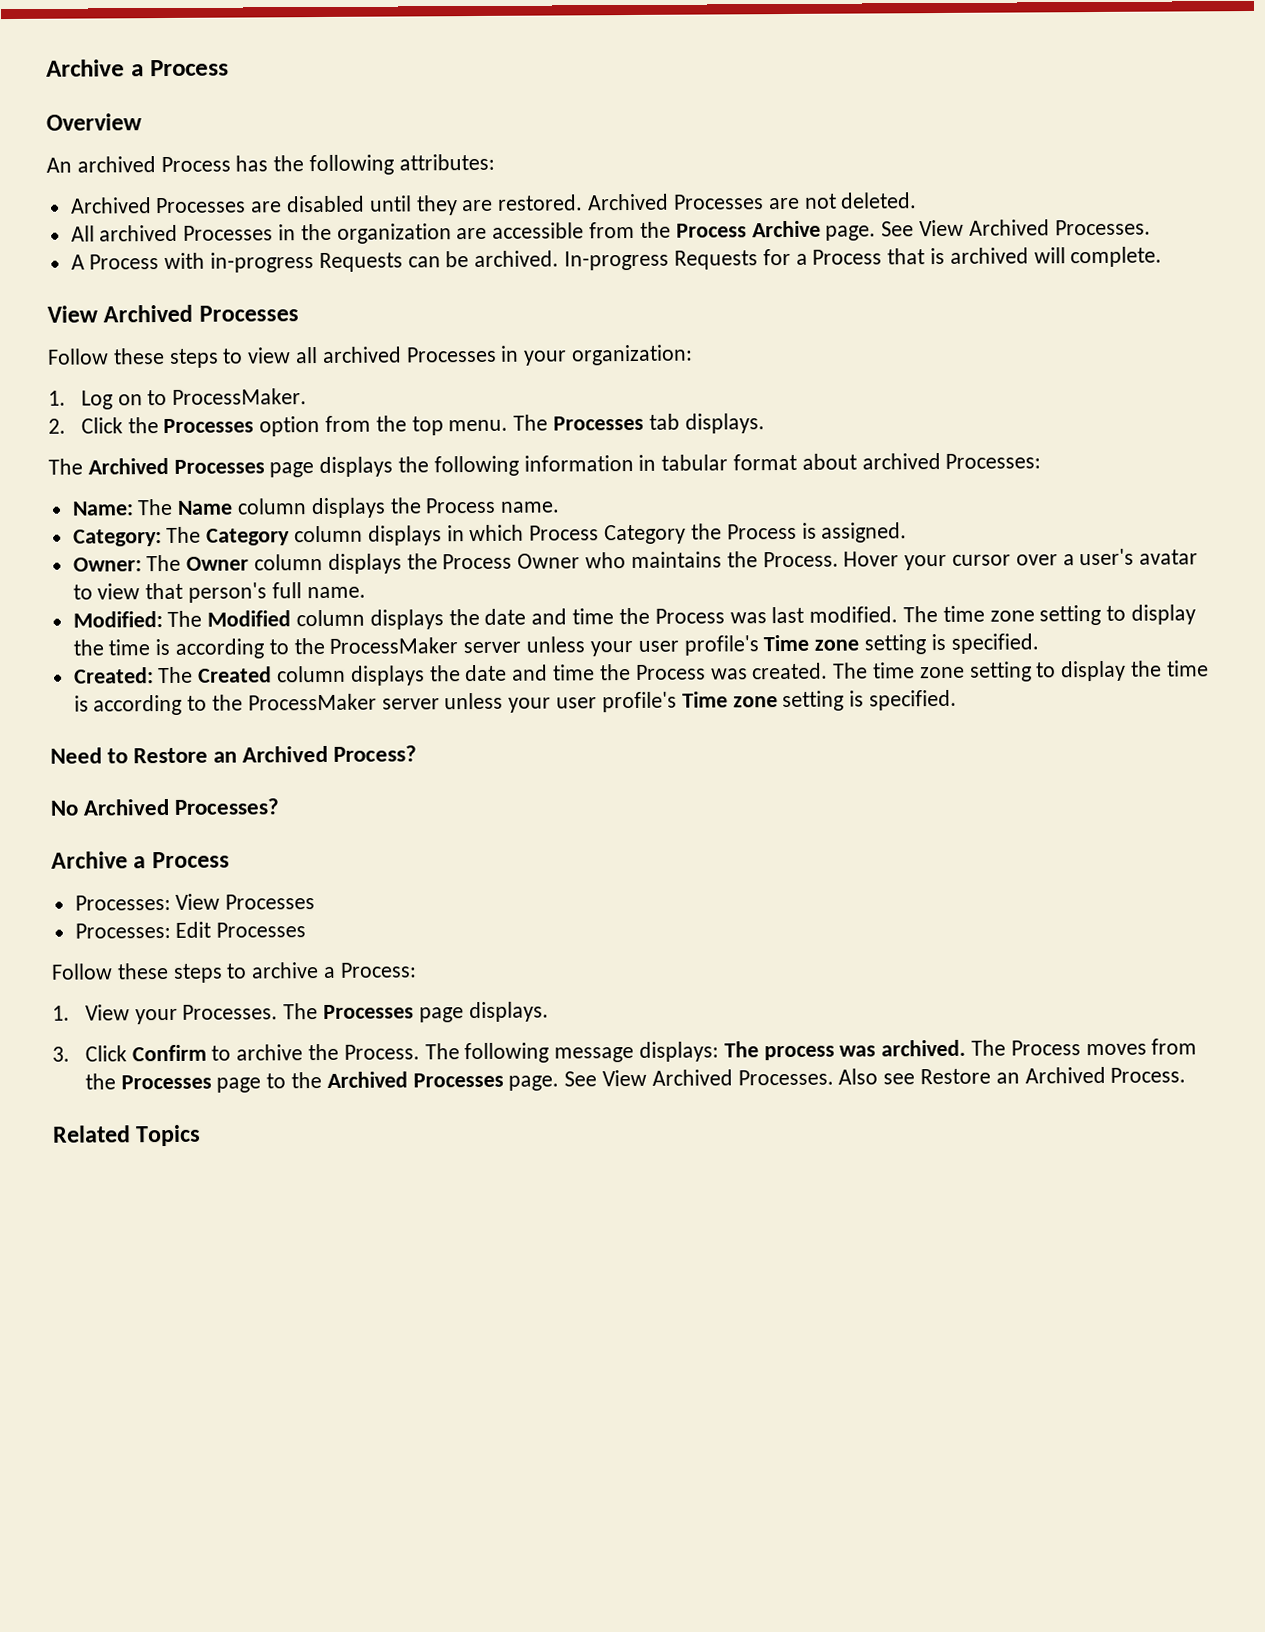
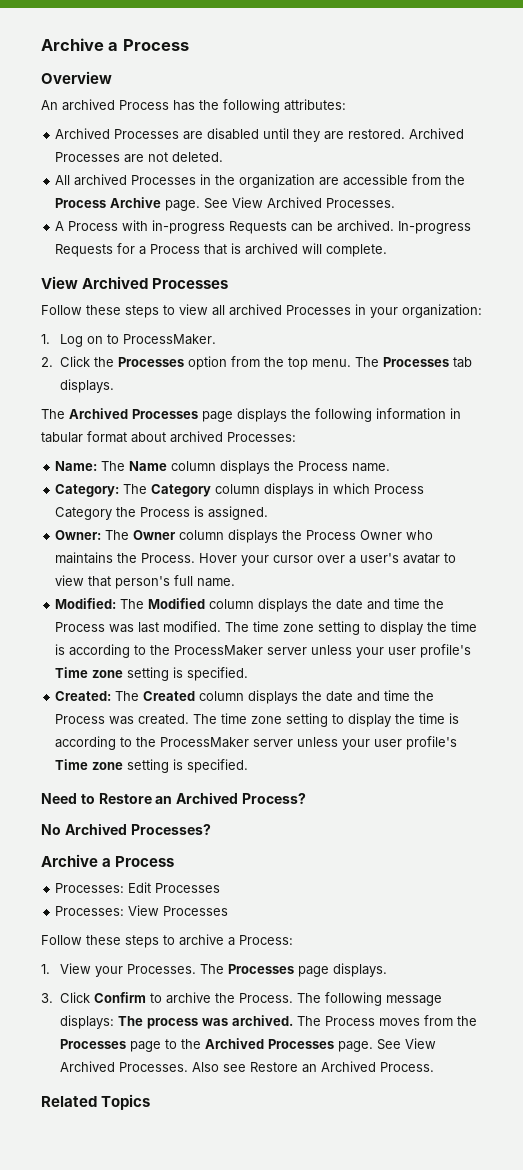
- Processes: View Processes
+ Processes: Edit Processes
- Processes: Edit Processes
+ Processes: View Processes

